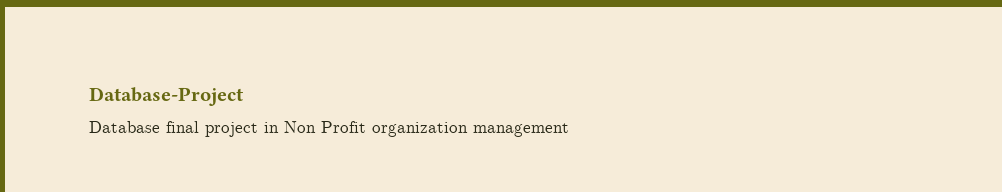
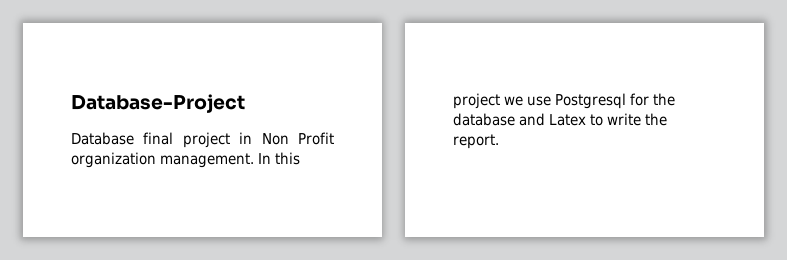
- Database final project in Non Profit organization management
+ Database final project in Non Profit organization management. In this project we use Postgresql for the database and Latex to write the report.

